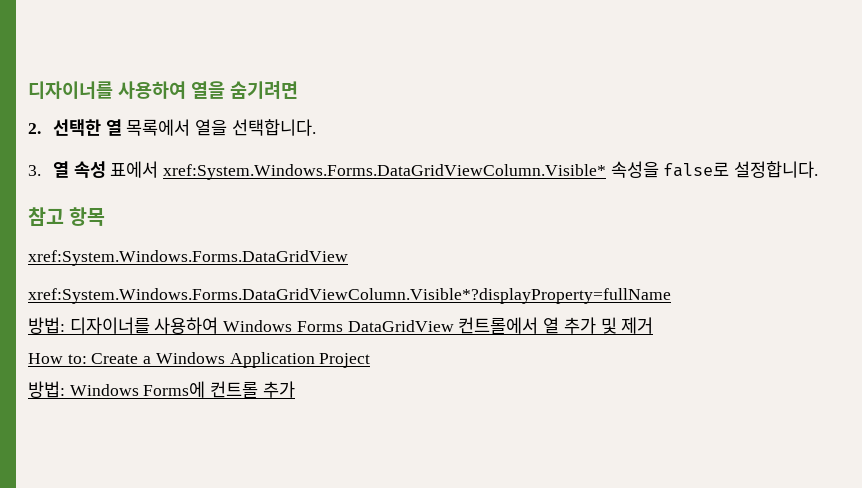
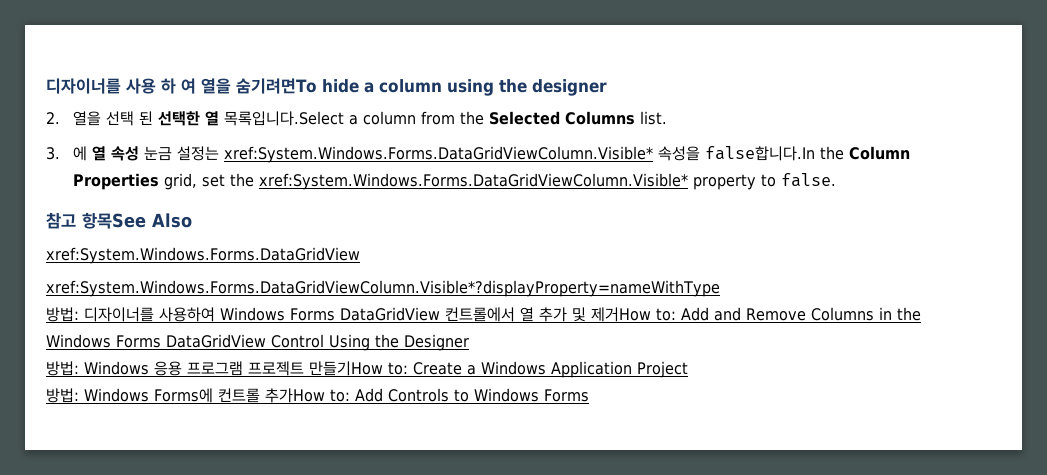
- 디자이너를 사용하여 열을 숨기려면
- 2. 선택한 열 목록에서 열을 선택합니다.
+ 디자이너를 사용 하 여 열을 숨기려면To hide a column using the designer
+ 2. 열을 선택 된 선택한 열 목록입니다.Select a column from the Selected Columns list.
- 3. 열 속성 표에서 xref:System.Windows.Forms.DataGridViewColumn.Visible* 속성을 false로 설정합니다.
+ 3. 에 열 속성 눈금 설정는 xref:System.Windows.Forms.DataGridViewColumn.Visible* 속성을 false합니다.In the Column Properties grid, set the xref:System.Windows.Forms.DataGridViewColumn.Visible* property to false.
- 참고 항목
+ 참고 항목See Also
- xref:System.Windows.Forms.DataGridViewColumn.Visible*?displayProperty=fullName
+ xref:System.Windows.Forms.DataGridViewColumn.Visible*?displayProperty=nameWithType
- 방법: 디자이너를 사용하여 Windows Forms DataGridView 컨트롤에서 열 추가 및 제거
- How to: Create a Windows Application Project
+ 방법: 디자이너를 사용하여 Windows Forms DataGridView 컨트롤에서 열 추가 및 제거How to: Add and Remove Columns in the Windows Forms DataGridView Control Using the Designer
+ 방법: Windows 응용 프로그램 프로젝트 만들기How to: Create a Windows Application Project
- 방법: Windows Forms에 컨트롤 추가
+ 방법: Windows Forms에 컨트롤 추가How to: Add Controls to Windows Forms

